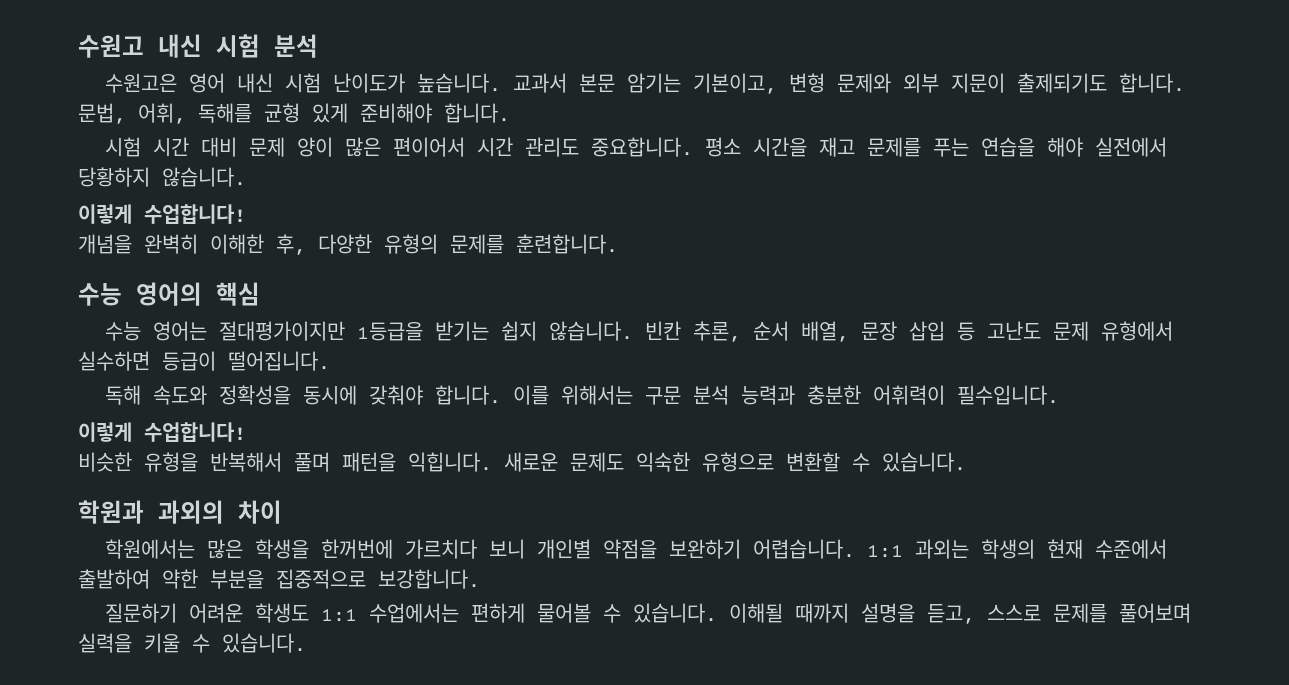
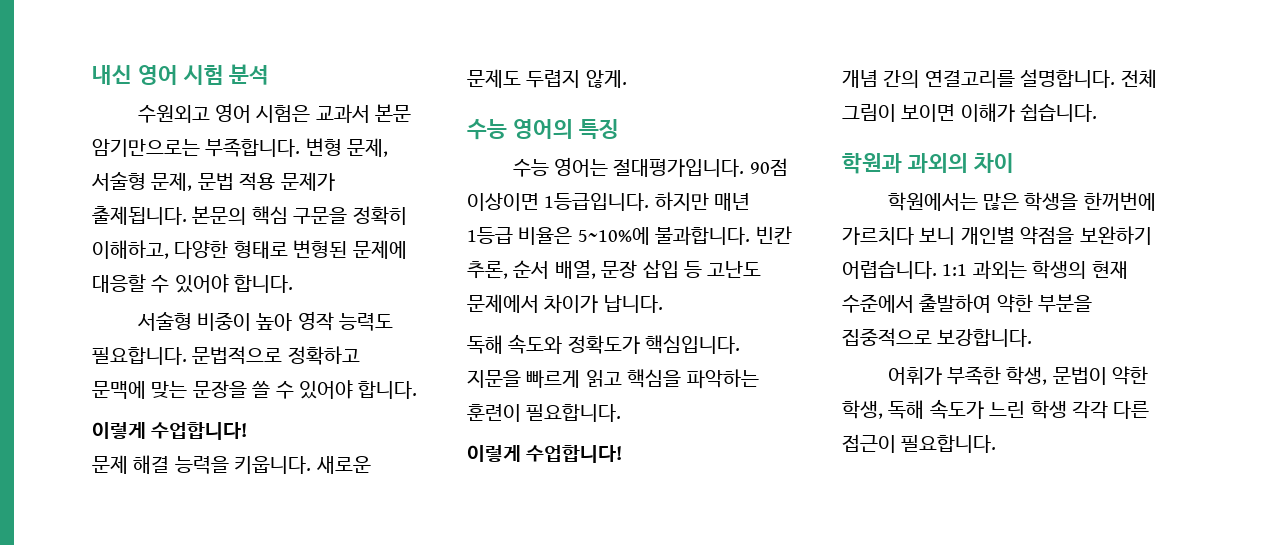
- 수원고 내신 시험 분석
+ 내신 영어 시험 분석
- 수원고은 영어 내신 시험 난이도가 높습니다. 교과서 본문 암기는 기본이고, 변형 문제와 외부 지문이 출제되기도 합니다. 문법, 어휘, 독해를 균형 있게 준비해야 합니다.
- 시험 시간 대비 문제 양이 많은 편이어서 시간 관리도 중요합니다. 평소 시간을 재고 문제를 푸는 연습을 해야 실전에서 당황하지 않습니다.
+ 수원외고 영어 시험은 교과서 본문 암기만으로는 부족합니다. 변형 문제, 서술형 문제, 문법 적용 문제가 출제됩니다. 본문의 핵심 구문을 정확히 이해하고, 다양한 형태로 변형된 문제에 대응할 수 있어야 합니다.
+ 서술형 비중이 높아 영작 능력도 필요합니다. 문법적으로 정확하고 문맥에 맞는 문장을 쓸 수 있어야 합니다.
  이렇게 수업합니다!
- 개념을 완벽히 이해한 후, 다양한 유형의 문제를 훈련합니다.
+ 문제 해결 능력을 키웁니다. 새로운 문제도 두렵지 않게.
- 수능 영어의 핵심
+ 수능 영어의 특징
- 수능 영어는 절대평가이지만 1등급을 받기는 쉽지 않습니다.
+ 수능 영어는 절대평가입니다. 90점 이상이면 1등급입니다. 하지만 매년 1등급 비율은 5~10%에 불과합니다.
- 빈칸 추론, 순서 배열, 문장 삽입 등 고난도 문제 유형에서 실수하면 등급이 떨어집니다.
- 독해 속도와 정확성을 동시에 갖춰야 합니다. 이를 위해서는 구문 분석 능력과 충분한 어휘력이 필수입니다.
+ 빈칸 추론, 순서 배열, 문장 삽입 등 고난도 문제에서 차이가 납니다.
+ 독해 속도와 정확도가 핵심입니다. 지문을 빠르게 읽고 핵심을 파악하는 훈련이 필요합니다.
  이렇게 수업합니다!
- 비슷한 유형을 반복해서 풀며 패턴을 익힙니다. 새로운 문제도 익숙한 유형으로 변환할 수 있습니다.
+ 개념 간의 연결고리를 설명합니다. 전체 그림이 보이면 이해가 쉽습니다.
- 질문하기 어려운 학생도 1:1 수업에서는 편하게 물어볼 수 있습니다. 이해될 때까지 설명을 듣고, 스스로 문제를 풀어보며 실력을 키울 수 있습니다.
+ 어휘가 부족한 학생, 문법이 약한 학생, 독해 속도가 느린 학생 각각 다른 접근이 필요합니다.

